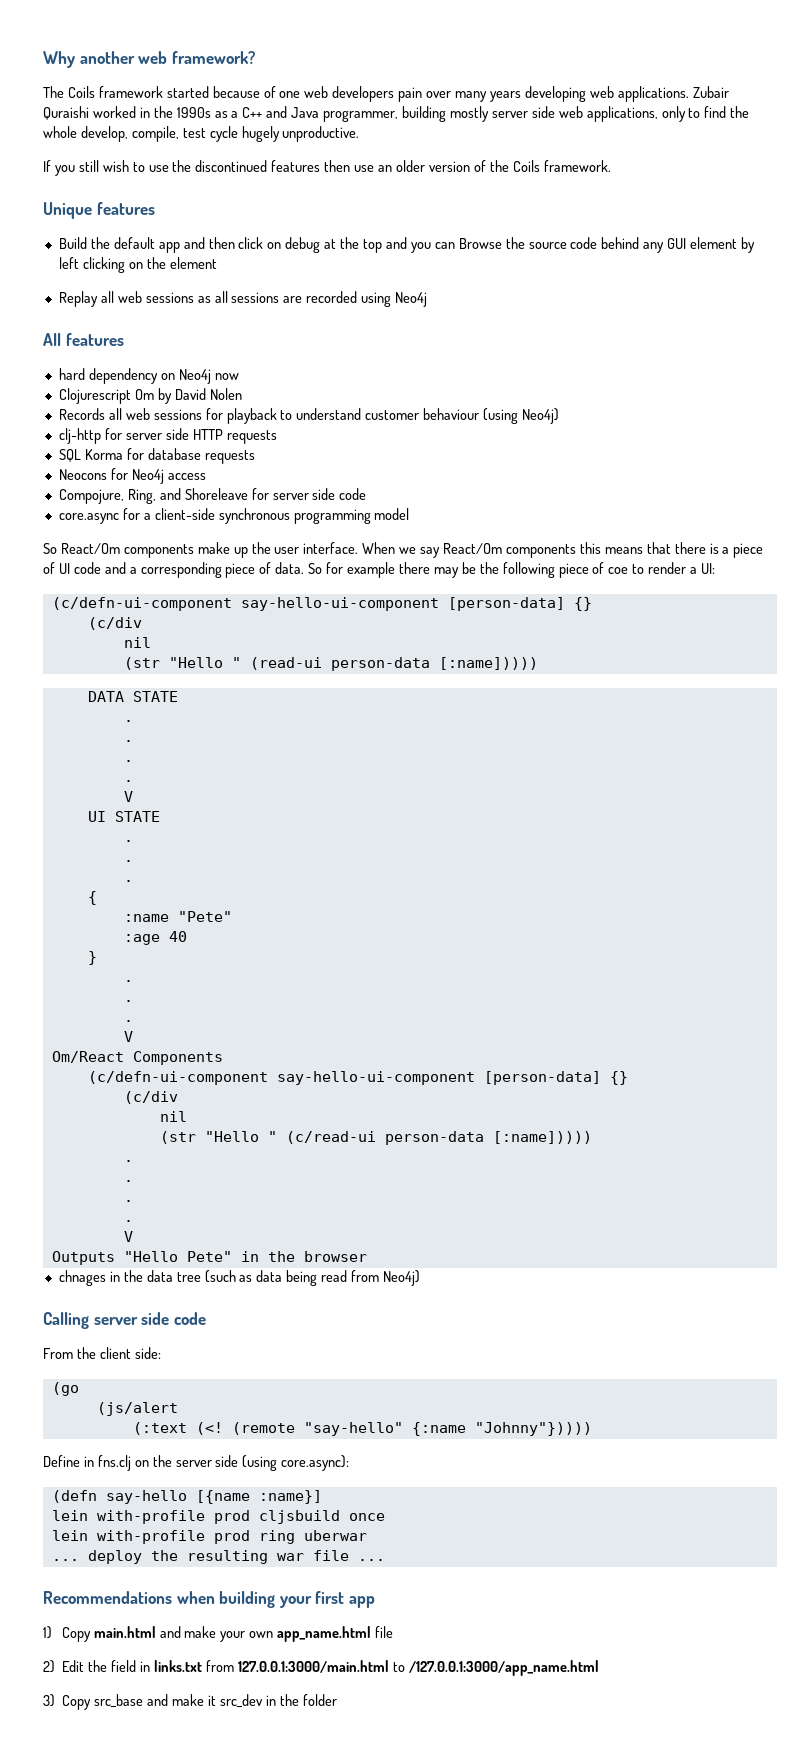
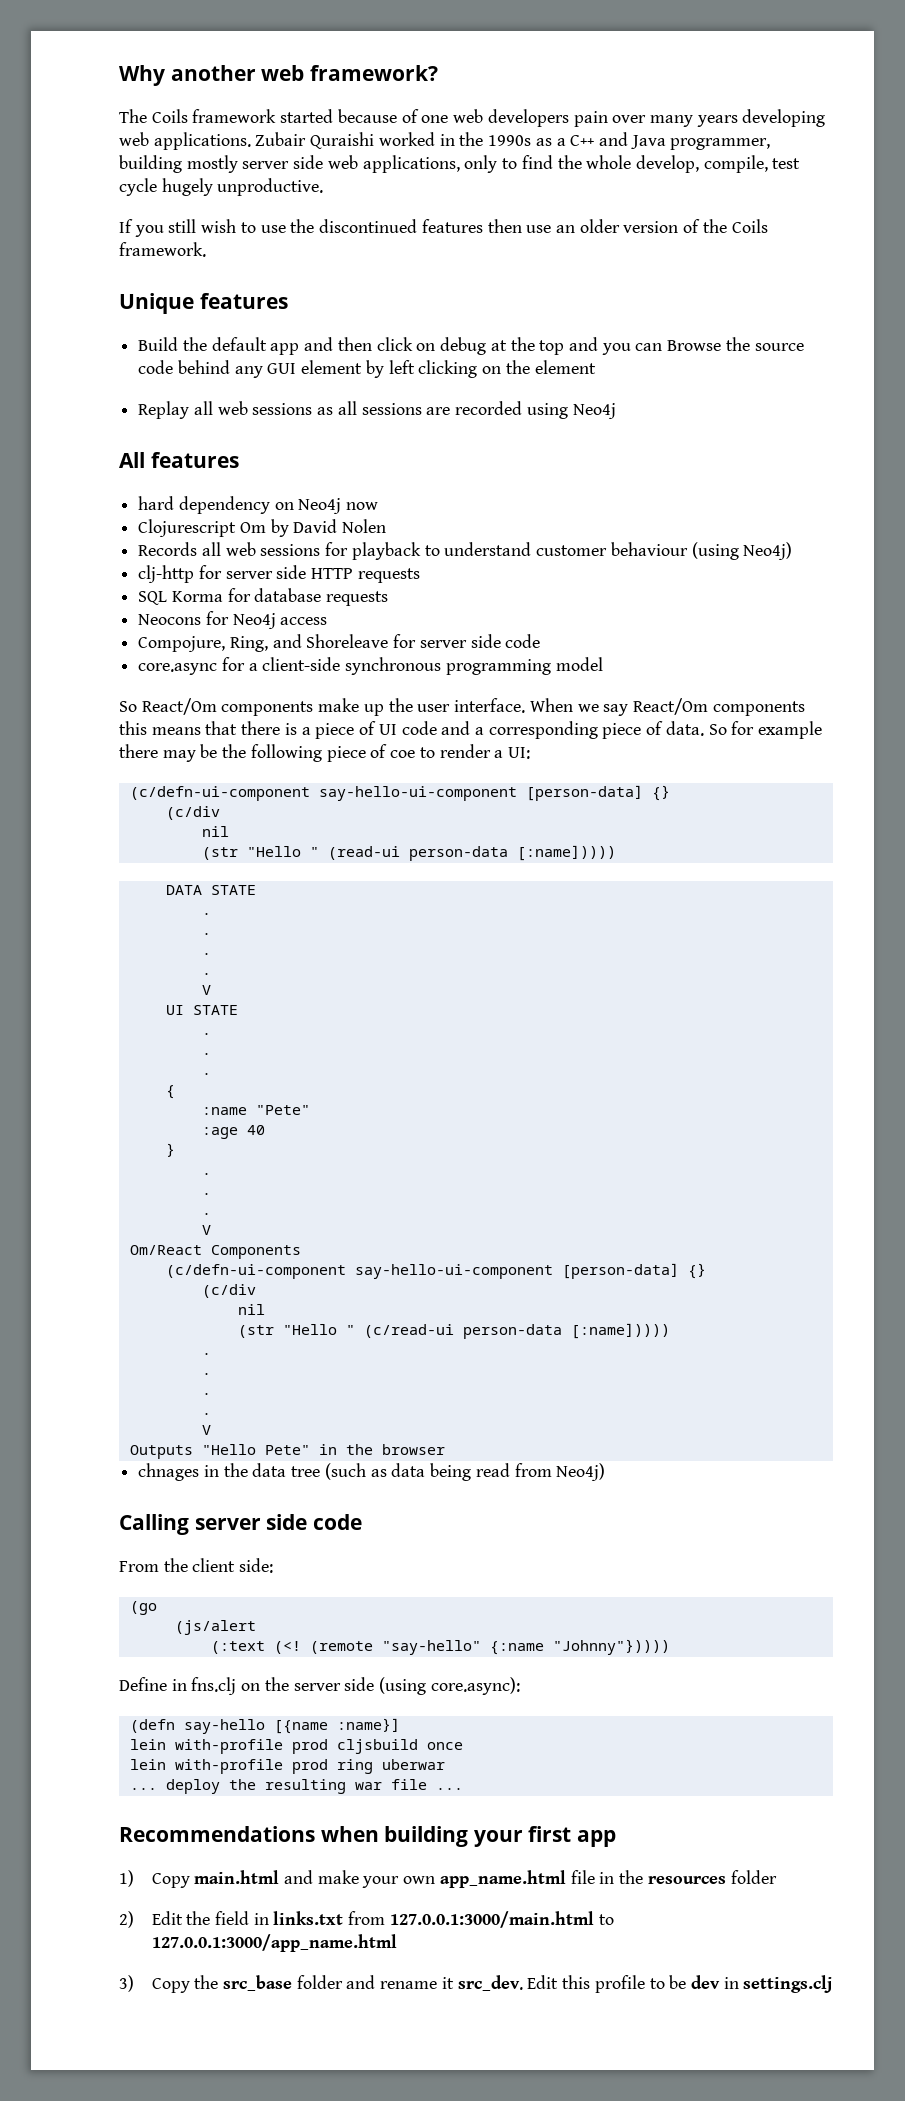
- 1) Copy main.html and make your own app_name.html file
+ 1) Copy main.html and make your own app_name.html file in the resources folder
- 2) Edit the field in links.txt from 127.0.0.1:3000/main.html to /127.0.0.1:3000/app_name.html
+ 2) Edit the field in links.txt from 127.0.0.1:3000/main.html to 127.0.0.1:3000/app_name.html
- 3) Copy src_base and make it src_dev in the folder
+ 3) Copy the src_base folder and rename it src_dev. Edit this profile to be dev in settings.clj

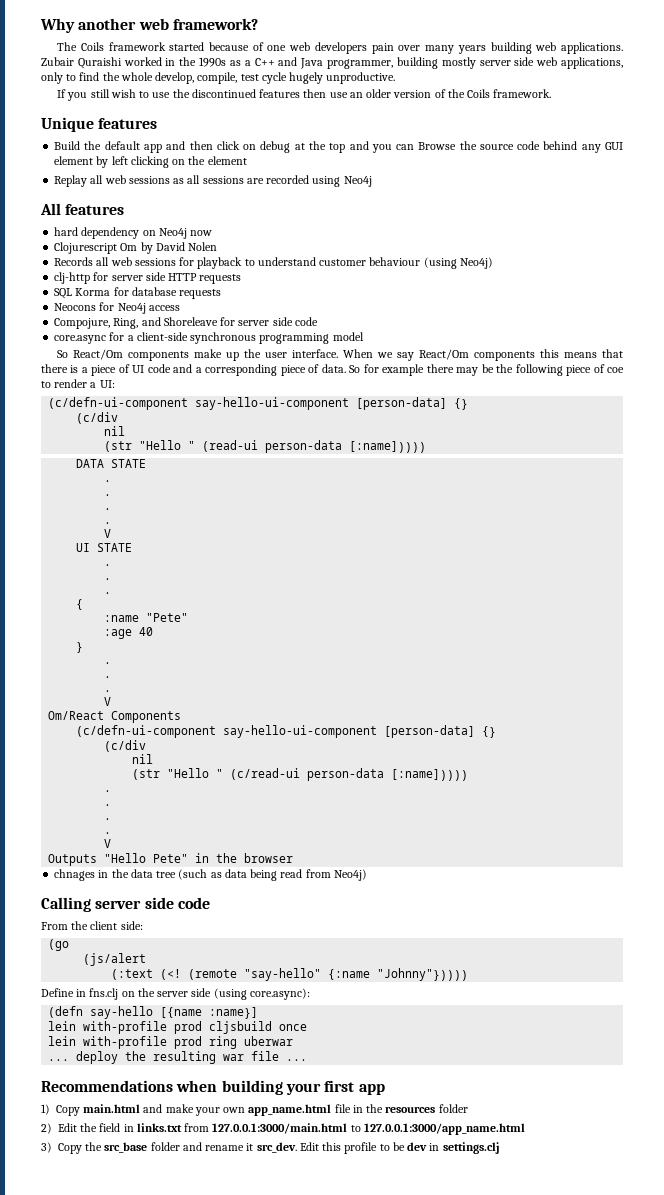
- The Coils framework started because of one web developers pain over many years developing web applications.
+ The Coils framework started because of one web developers pain over many years building web applications.

